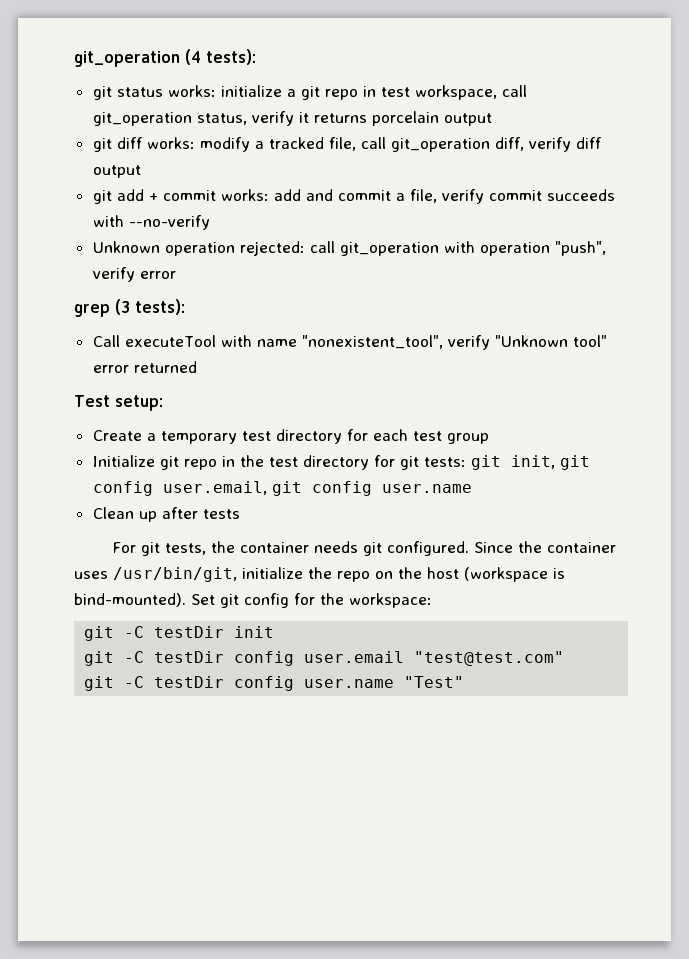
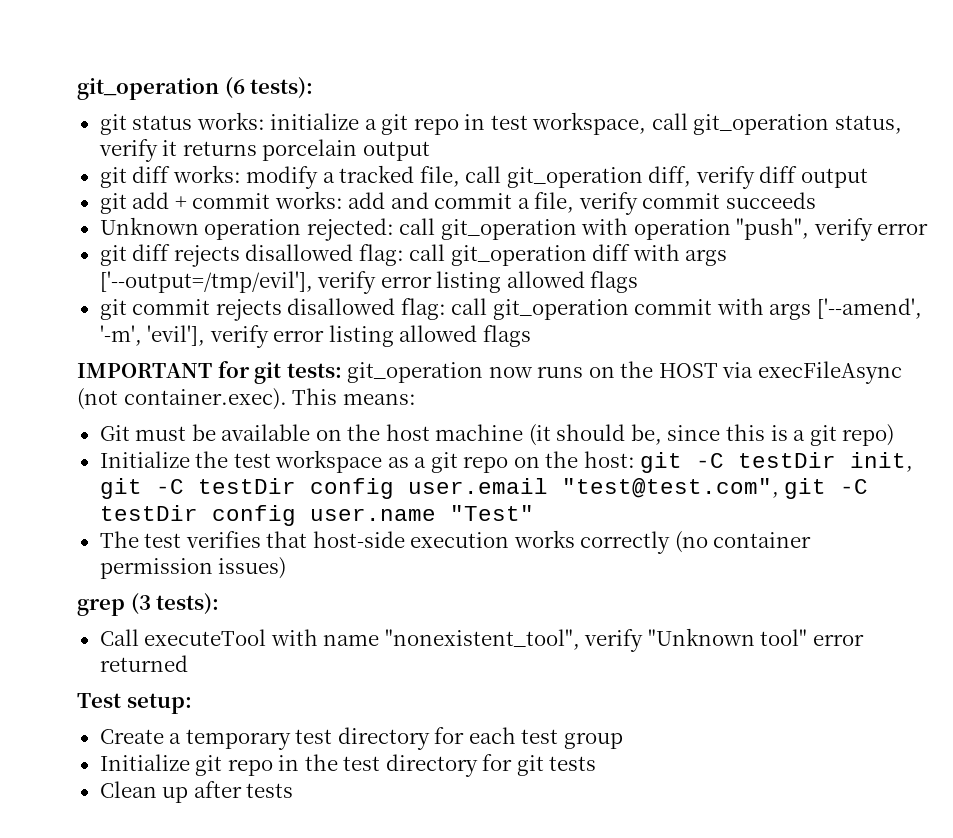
- git_operation (4 tests):
+ git_operation (6 tests):
- git add + commit works: add and commit a file, verify commit succeeds with --no-verify
+ git add + commit works: add and commit a file, verify commit succeeds
+ git diff rejects disallowed flag: call git_operation diff with args ['--output=/tmp/evil'], verify error listing allowed flags
+ git commit rejects disallowed flag: call git_operation commit with args ['--amend', '-m', 'evil'], verify error listing allowed flags
+ IMPORTANT for git tests: git_operation now runs on the HOST via execFileAsync (not container.exec). This means:
+ Git must be available on the host machine (it should be, since this is a git repo)
+ Initialize the test workspace as a git repo on the host: git -C testDir init, git -C testDir config user.email "test@test.com", git -C testDir config user.name "Test"
+ The test verifies that host-side execution works correctly (no container permission issues)
- Initialize git repo in the test directory for git tests: git init, git config user.email, git config user.name
+ Initialize git repo in the test directory for git tests
  Clean up after tests
- For git tests, the container needs git configured. Since the container uses /usr/bin/git, initialize the repo on the host (workspace is bind-mounted). Set git config for the workspace:
- git -C testDir init
- git -C testDir config user.email "test@test.com"
- git -C testDir config user.name "Test"

